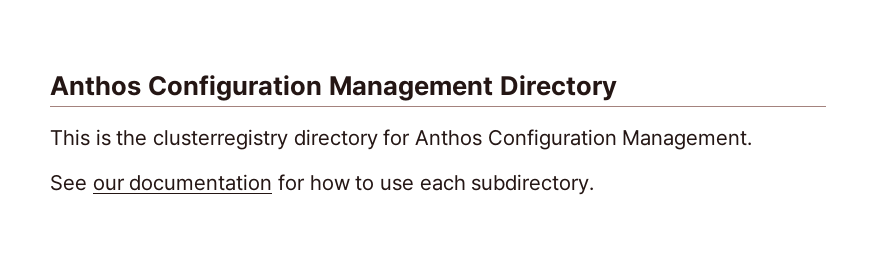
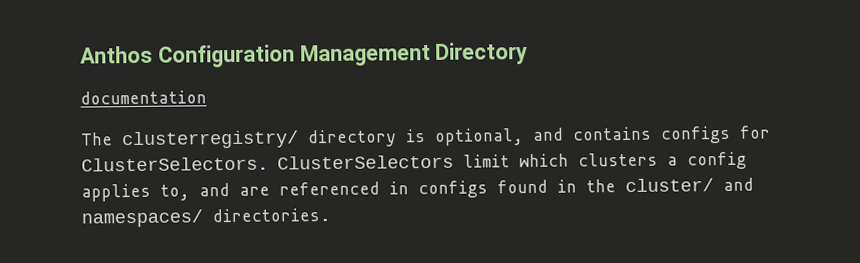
- This is the clusterregistry directory for Anthos Configuration Management.
- See our documentation for how to use each subdirectory.
+ documentation
+ The clusterregistry/ directory is optional, and contains configs for ClusterSelectors. ClusterSelectors limit which clusters a config applies to, and are referenced in configs found in the cluster/ and namespaces/ directories.

